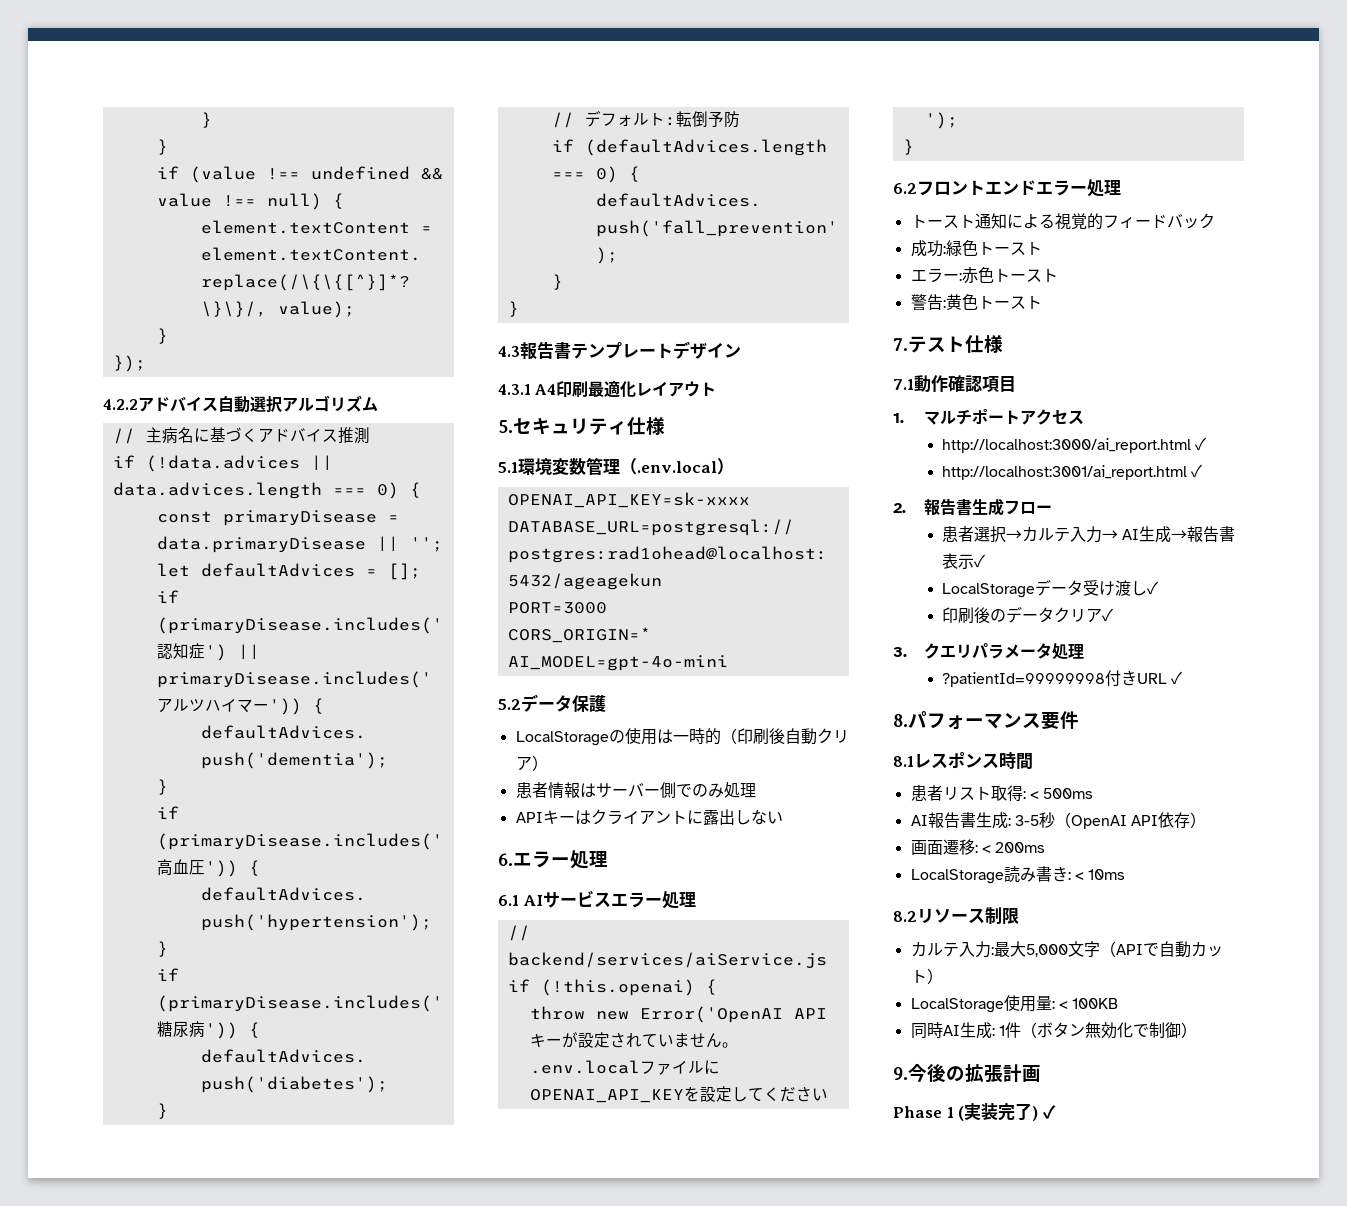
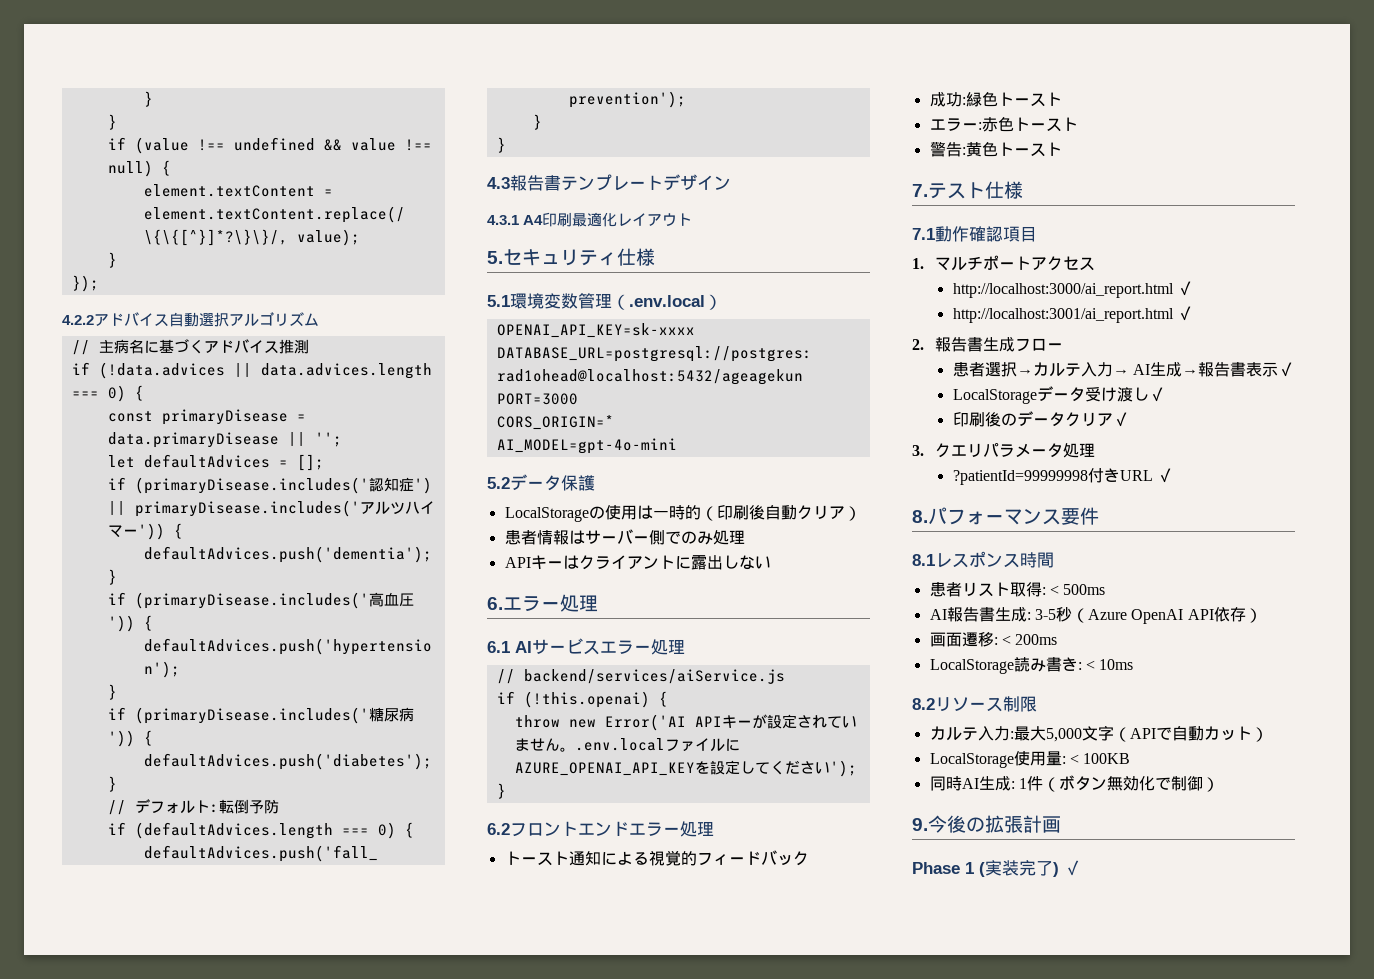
- throw new Error('OpenAI APIキーが設定されていません。.env.localファイルにOPENAI_API_KEYを設定してください');
+ throw new Error('AI APIキーが設定されていません。.env.localファイルにAZURE_OPENAI_API_KEYを設定してください');
- AI報告書生成: 3-5秒（OpenAI API依存）
+ AI報告書生成: 3-5秒（Azure OpenAI API依存）

